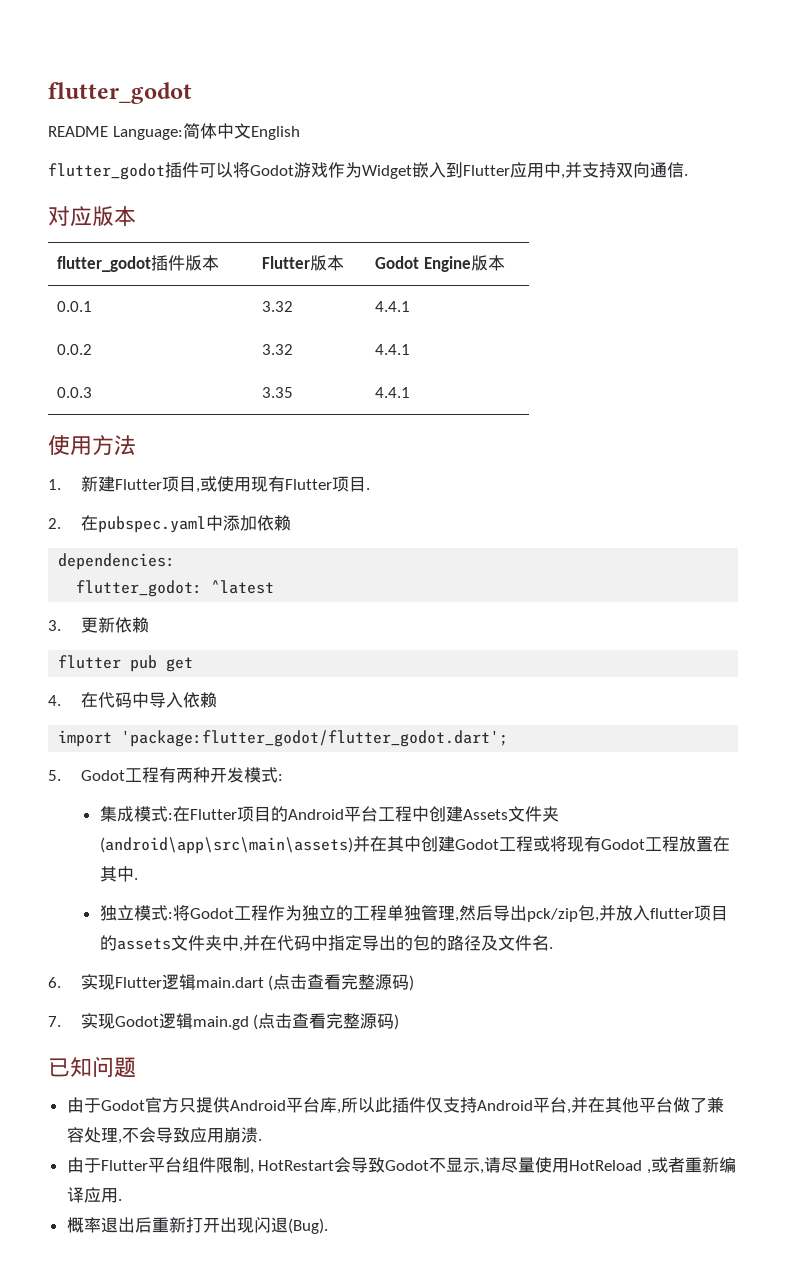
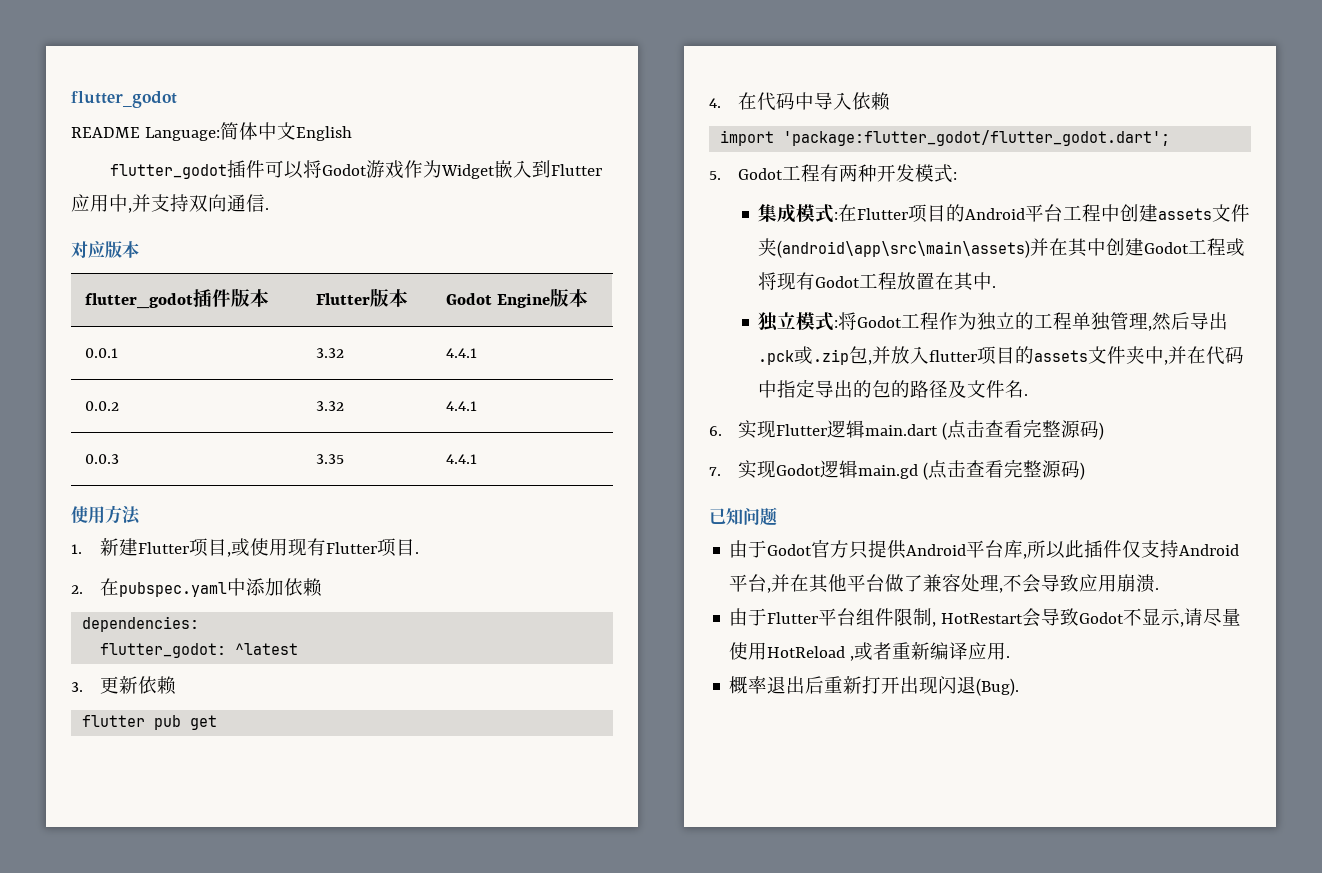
- 集成模式:在Flutter项目的Android平台工程中创建Assets文件夹(android\app\src\main\assets)并在其中创建Godot工程或将现有Godot工程放置在其中.
+ 集成模式:在Flutter项目的Android平台工程中创建assets文件夹(android\app\src\main\assets)并在其中创建Godot工程或将现有Godot工程放置在其中.
- 独立模式:将Godot工程作为独立的工程单独管理,然后导出pck/zip包,并放入flutter项目的assets文件夹中,并在代码中指定导出的包的路径及文件名.
+ 独立模式:将Godot工程作为独立的工程单独管理,然后导出.pck或.zip包,并放入flutter项目的assets文件夹中,并在代码中指定导出的包的路径及文件名.

